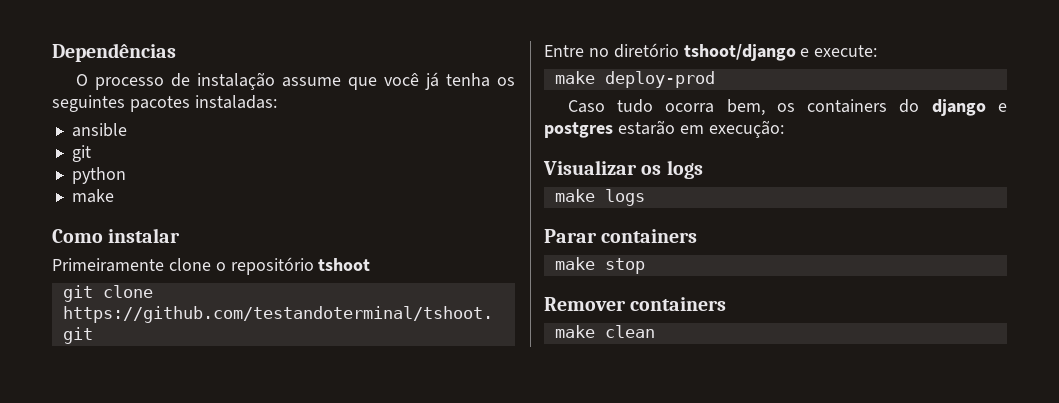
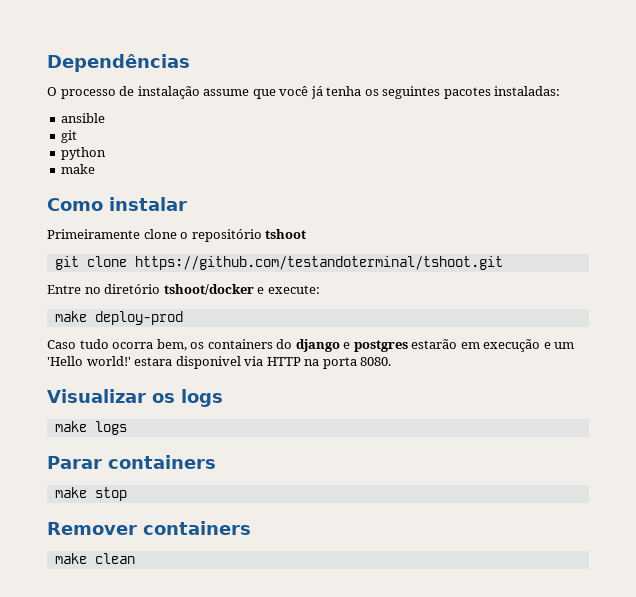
- Entre no diretório tshoot/django e execute:
+ Entre no diretório tshoot/docker e execute:
- Caso tudo ocorra bem, os containers do django e postgres estarão em execução:
+ Caso tudo ocorra bem, os containers do django e postgres estarão em execução e um 'Hello world!' estara disponivel via HTTP na porta 8080.

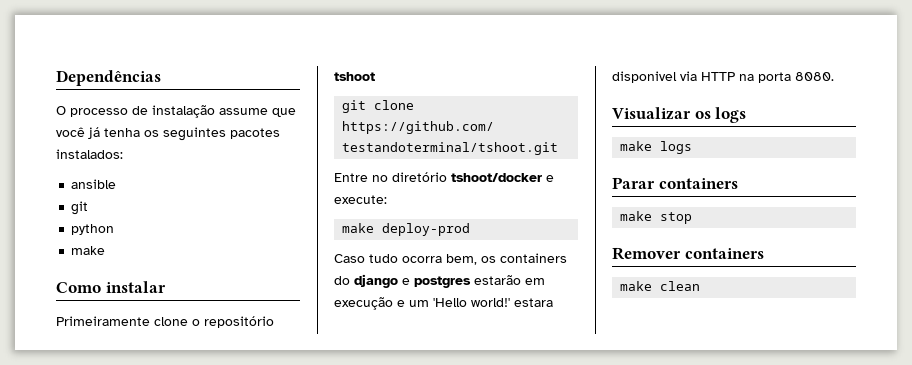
- O processo de instalação assume que você já tenha os seguintes pacotes instaladas:
+ O processo de instalação assume que você já tenha os seguintes pacotes instalados:

